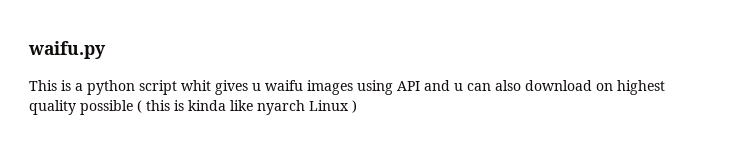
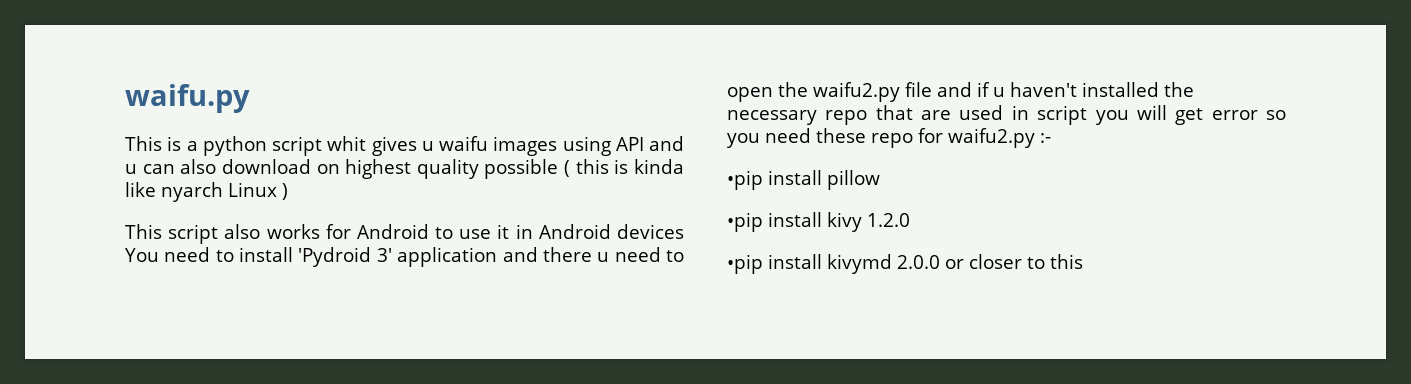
+ This script also works for Android to use it in Android devices You need to install 'Pydroid 3' application and there u need to open the waifu2.py file and if u haven't installed the necessary repo that are used in script you will get error so you need these repo for waifu2.py :-
+ •pip install pillow
+ •pip install kivy 1.2.0
+ •pip install kivymd 2.0.0 or closer to this

